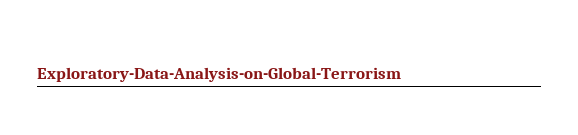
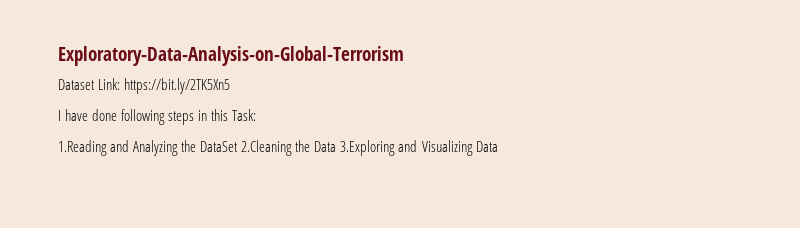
+ Dataset Link: https://bit.ly/2TK5Xn5
+ I have done following steps in this Task:
+ 1.Reading and Analyzing the DataSet 2.Cleaning the Data 3.Exploring and Visualizing Data

